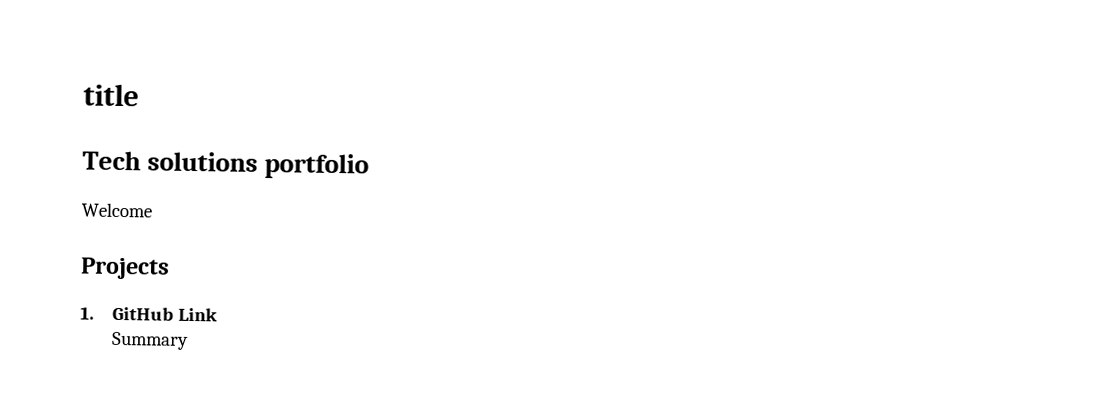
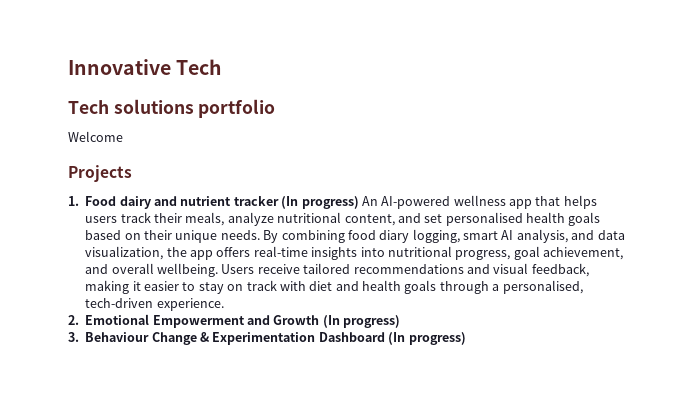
- title
+ Innovative Tech
- 1. GitHub Link
- Summary
+ 1. Food dairy and nutrient tracker (In progress) An AI-powered wellness app that helps users track their meals, analyze nutritional content, and set personalised health goals based on their unique needs. By combining food diary logging, smart AI analysis, and data visualization, the app offers real-time insights into nutritional progress, goal achievement, and overall wellbeing. Users receive tailored recommendations and visual feedback, making it easier to stay on track with diet and health goals through a personalised, tech-driven experience.
+ 2. Emotional Empowerment and Growth (In progress)
+ 3. Behaviour Change & Experimentation Dashboard (In progress)

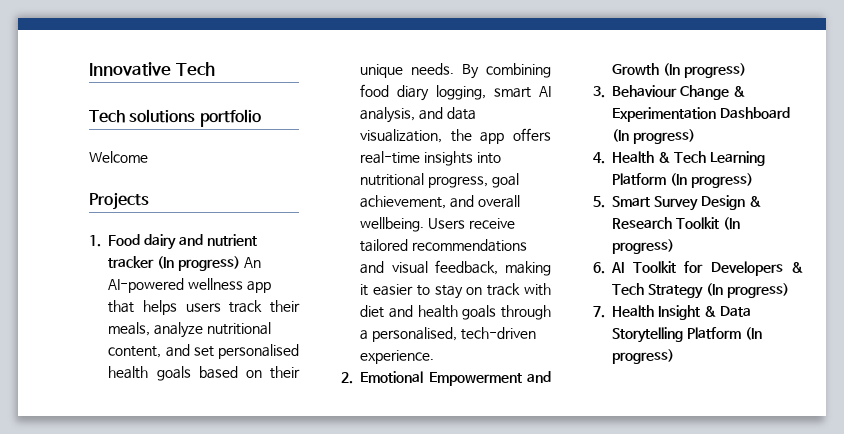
+ 4. Health & Tech Learning Platform (In progress)
+ 5. Smart Survey Design & Research Toolkit (In progress)
+ 6. AI Toolkit for Developers & Tech Strategy (In progress)
+ 7. Health Insight & Data Storytelling Platform (In progress)

